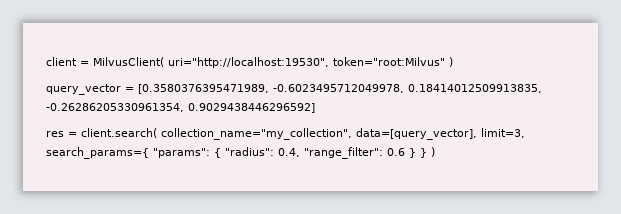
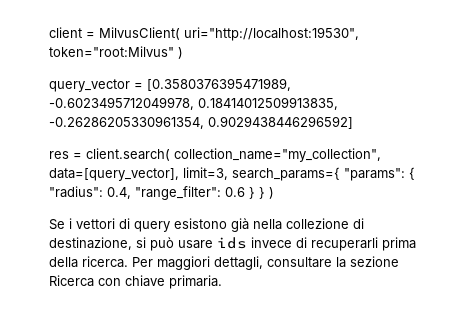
+ Se i vettori di query esistono già nella collezione di destinazione, si può usare ids invece di recuperarli prima della ricerca. Per maggiori dettagli, consultare la sezione Ricerca con chiave primaria.

